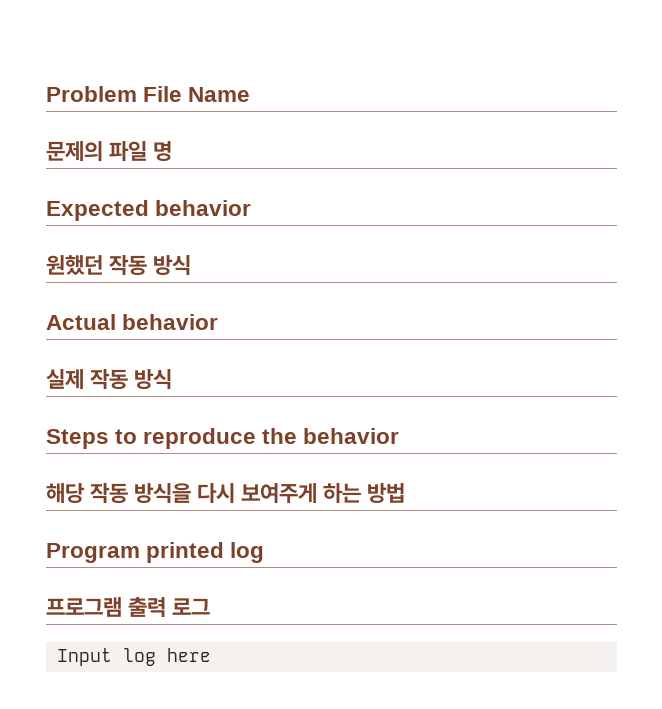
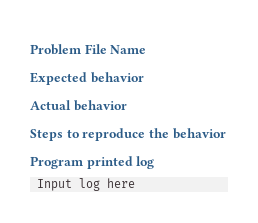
- 문제의 파일 명
- 원했던 작동 방식
- 실제 작동 방식
- 해당 작동 방식을 다시 보여주게 하는 방법
- 프로그램 출력 로그

